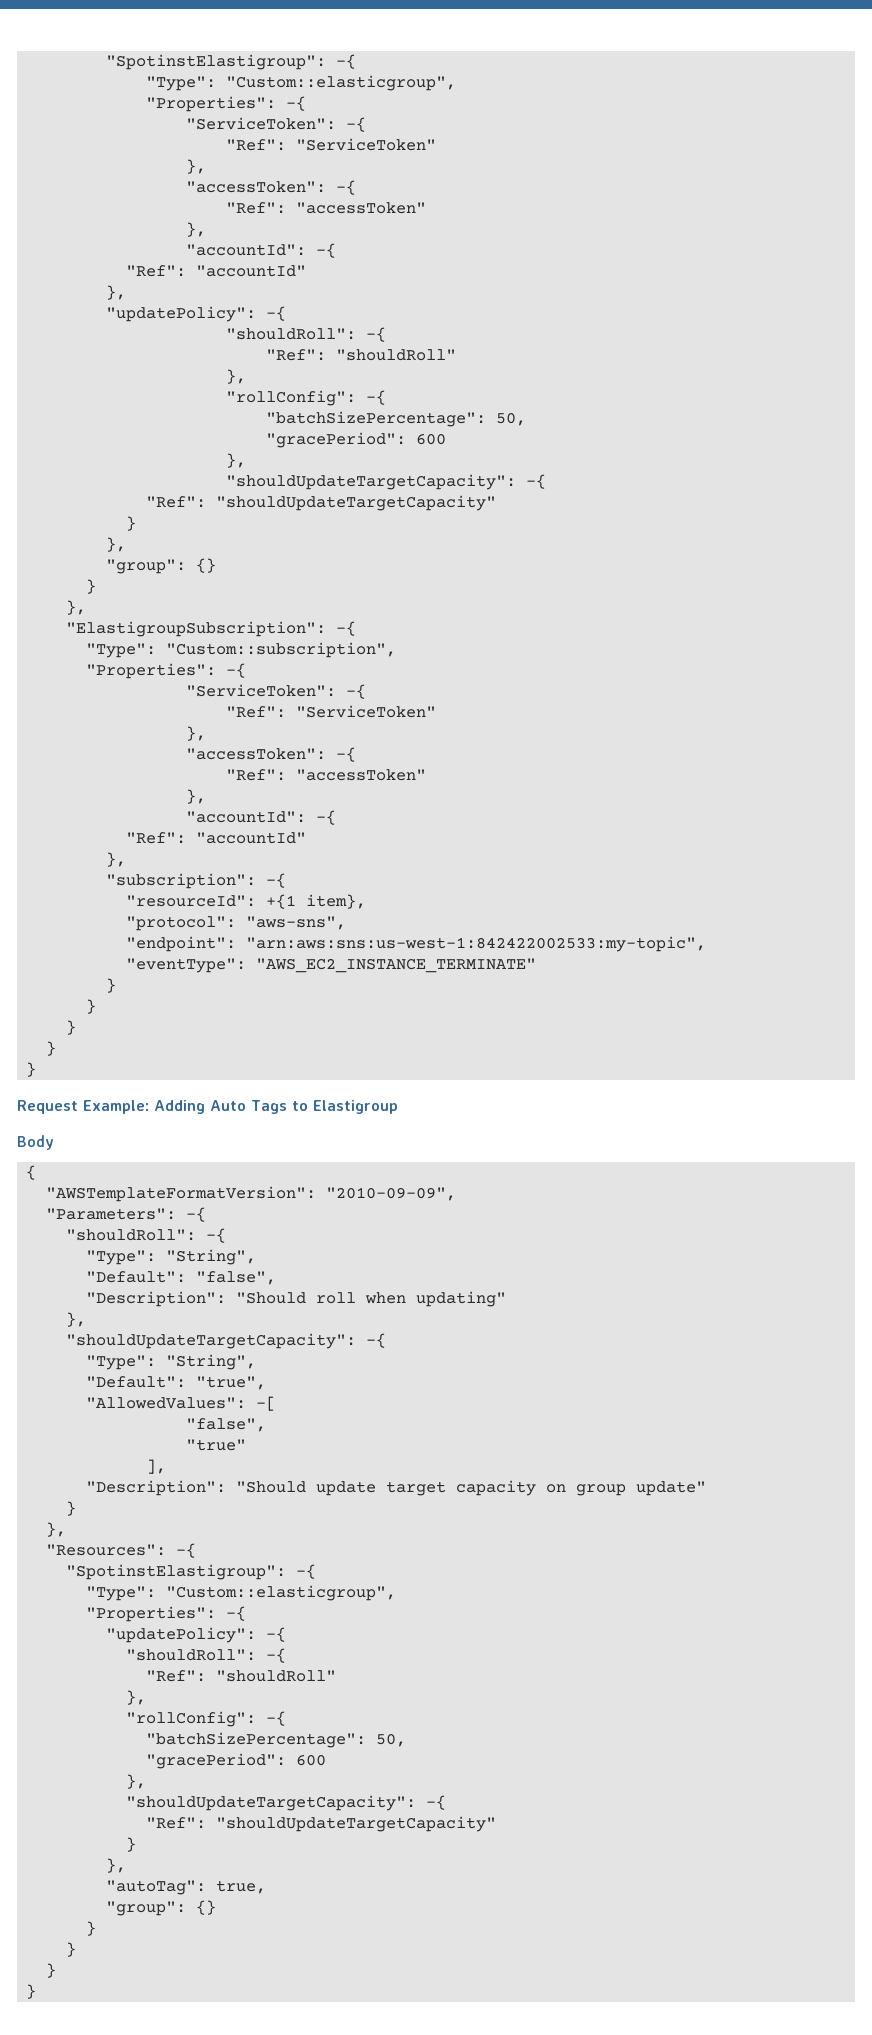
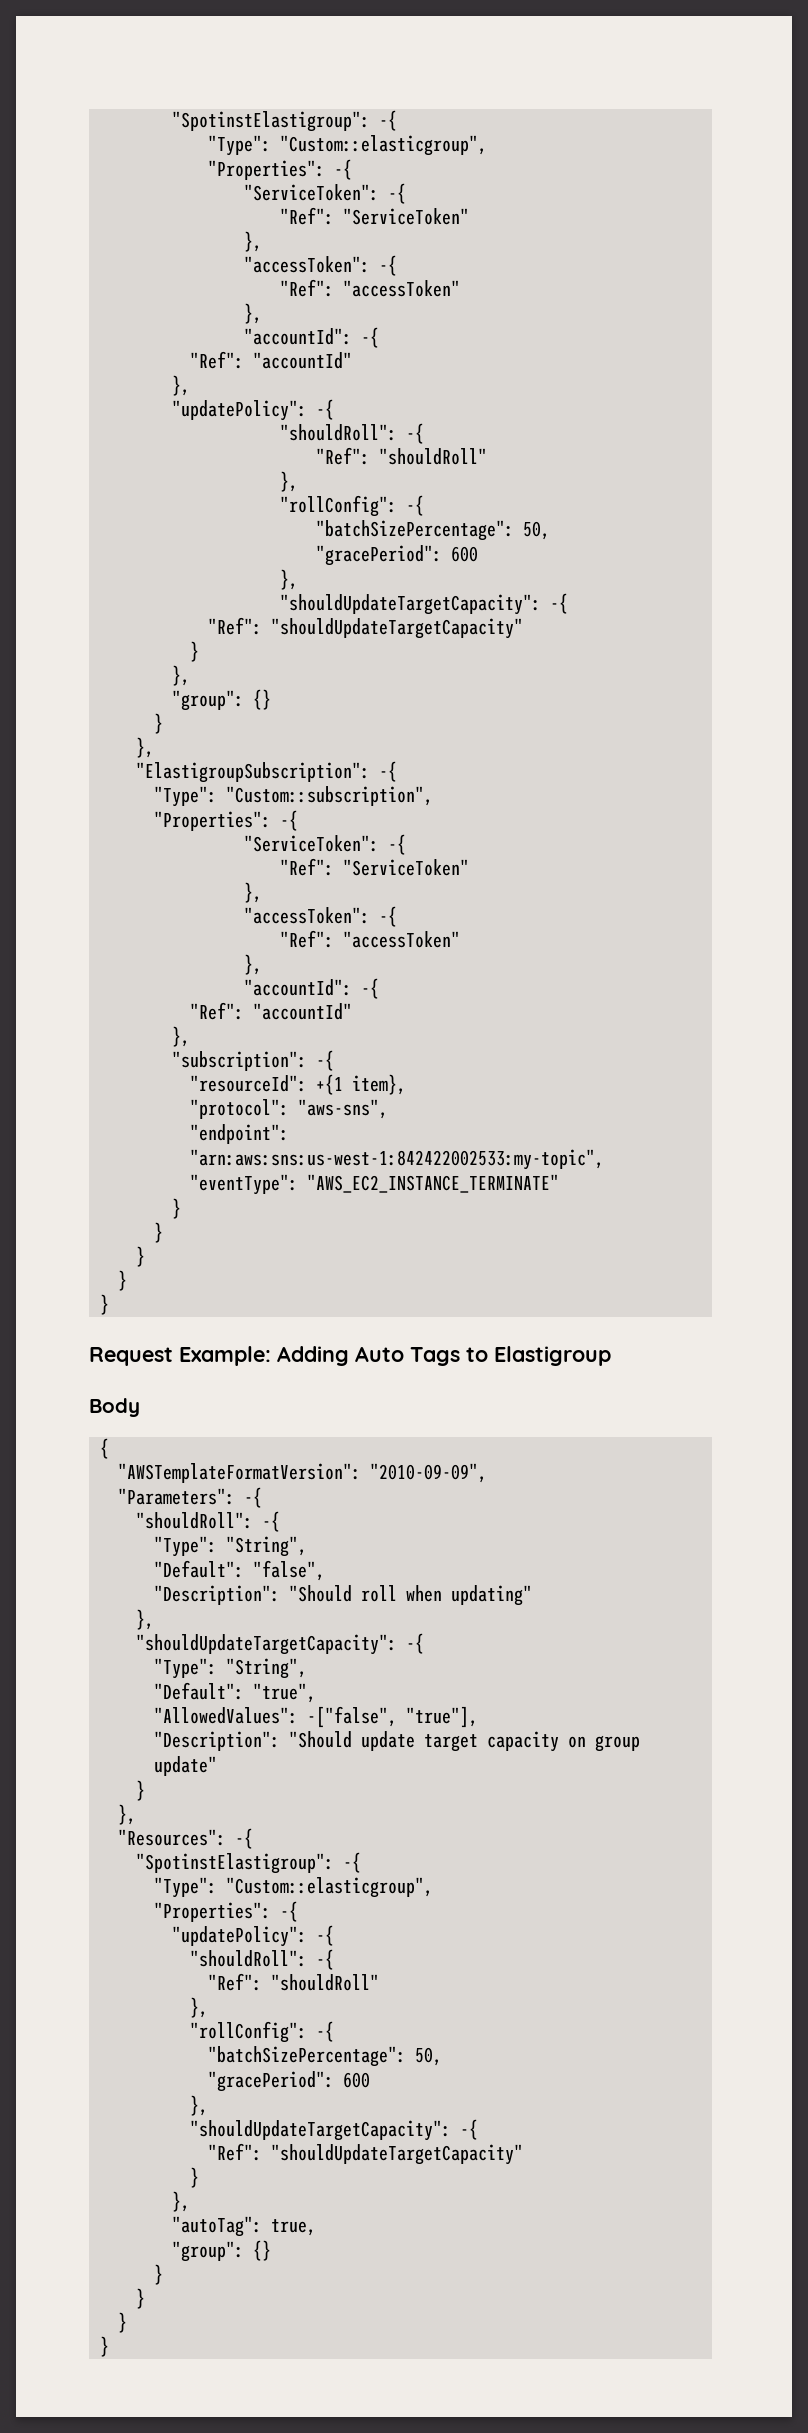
- "AllowedValues": -[
- "false",
- "true"
- ],
+ "AllowedValues": -["false", "true"],

